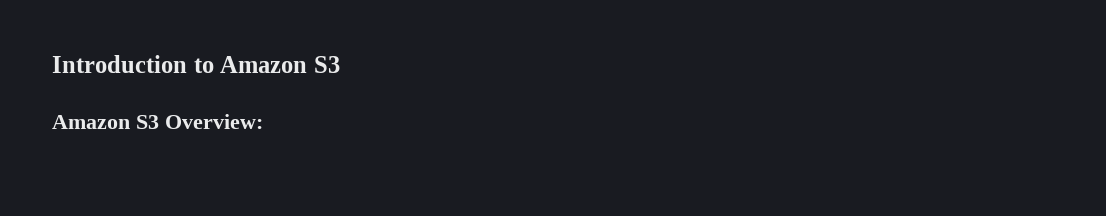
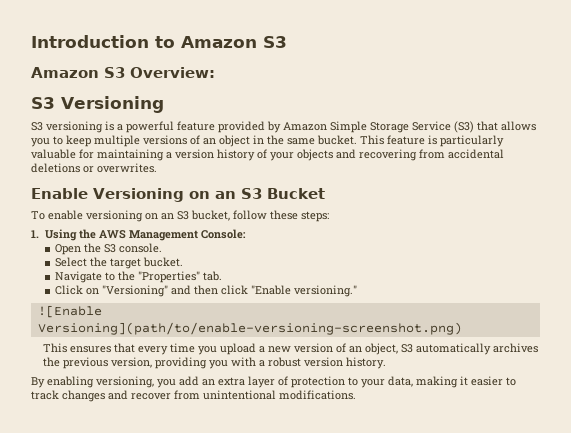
+ S3 Versioning
+ S3 versioning is a powerful feature provided by Amazon Simple Storage Service (S3) that allows you to keep multiple versions of an object in the same bucket. This feature is particularly valuable for maintaining a version history of your objects and recovering from accidental deletions or overwrites.
+ Enable Versioning on an S3 Bucket
+ To enable versioning on an S3 bucket, follow these steps:
+ 1. Using the AWS Management Console:
+ Open the S3 console.
+ Select the target bucket.
+ Navigate to the "Properties" tab.
+ Click on "Versioning" and then click "Enable versioning."
+ ![Enable Versioning](path/to/enable-versioning-screenshot.png)
+ This ensures that every time you upload a new version of an object, S3 automatically archives the previous version, providing you with a robust version history.
+ By enabling versioning, you add an extra layer of protection to your data, making it easier to track changes and recover from unintentional modifications.

